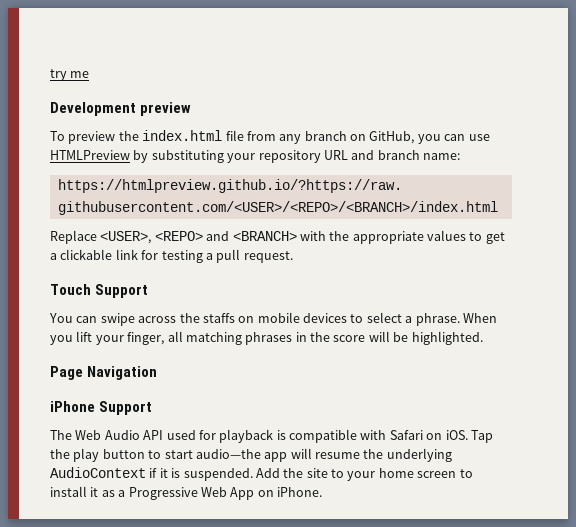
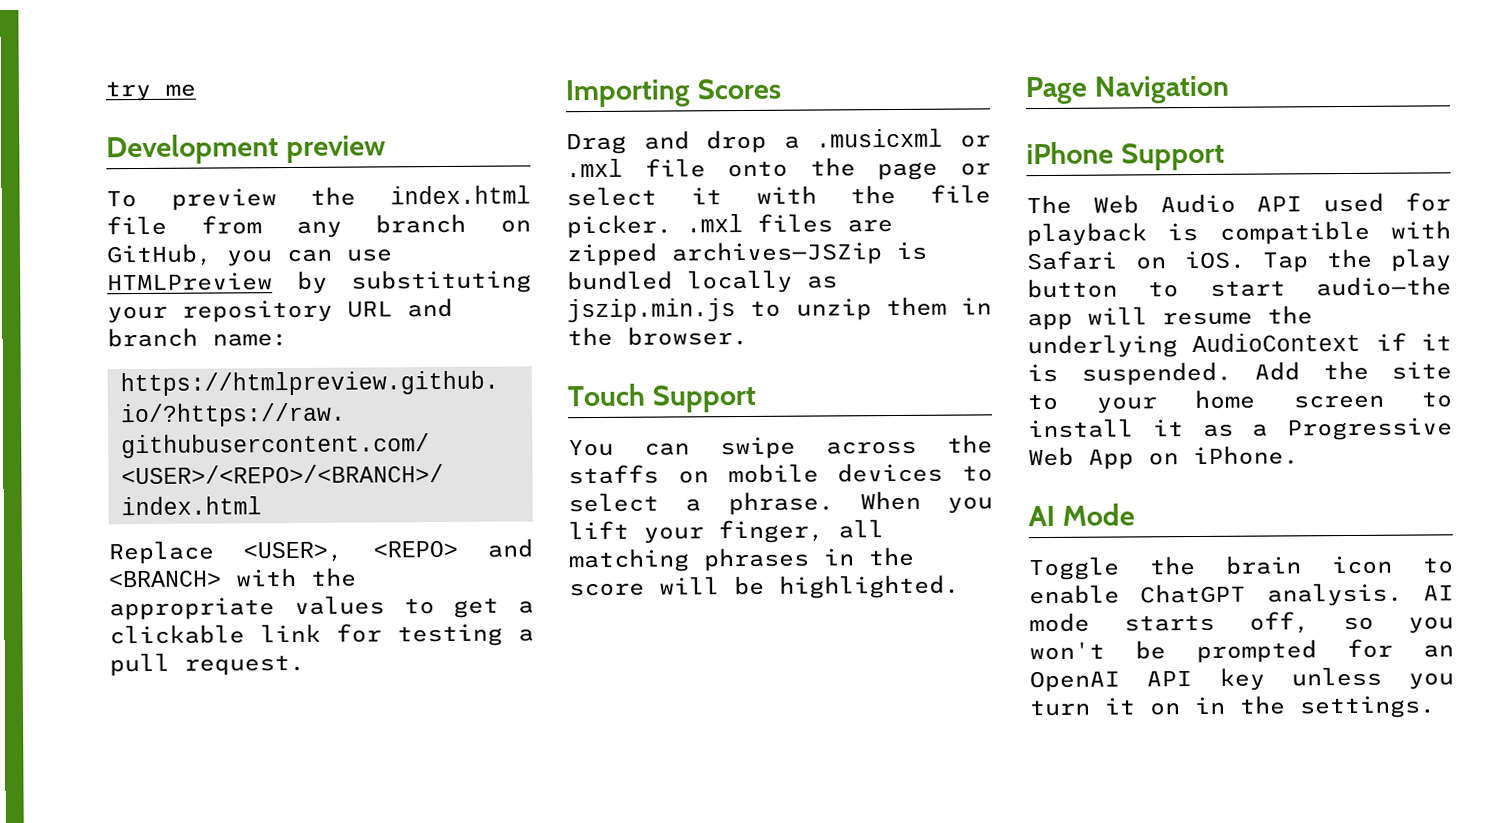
+ Importing Scores
+ Drag and drop a .musicxml or .mxl file onto the page or select it with the file picker. .mxl files are zipped archives—JSZip is bundled locally as jszip.min.js to unzip them in the browser.
+ AI Mode
+ Toggle the brain icon to enable ChatGPT analysis. AI mode starts off, so you won't be prompted for an OpenAI API key unless you turn it on in the settings.

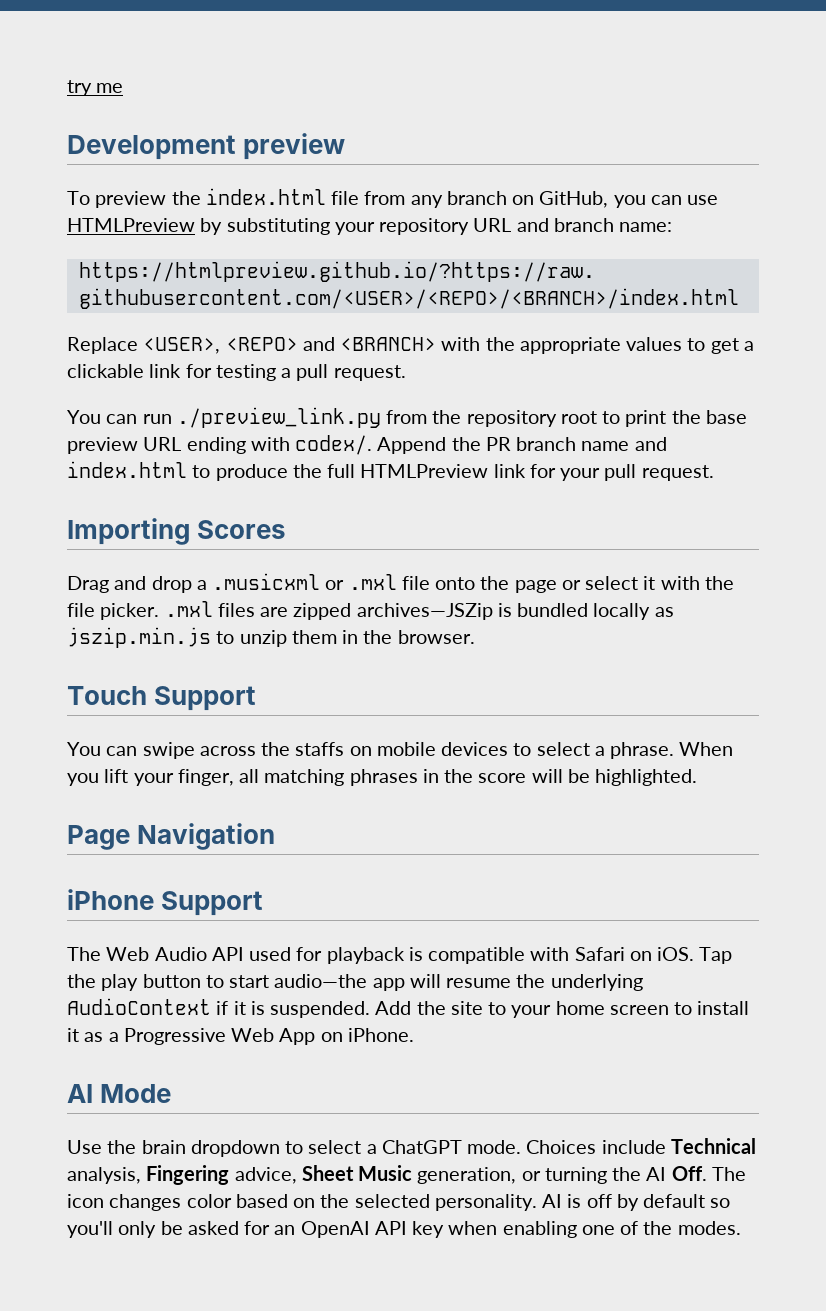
+ You can run ./preview_link.py from the repository root to print the base preview URL ending with codex/. Append the PR branch name and index.html to produce the full HTMLPreview link for your pull request.
- Toggle the brain icon to enable ChatGPT analysis. AI mode starts off, so you won't be prompted for an OpenAI API key unless you turn it on in the settings.
+ Use the brain dropdown to select a ChatGPT mode. Choices include Technical analysis, Fingering advice, Sheet Music generation, or turning the AI Off. The icon changes color based on the selected personality. AI is off by default so you'll only be asked for an OpenAI API key when enabling one of the modes.

